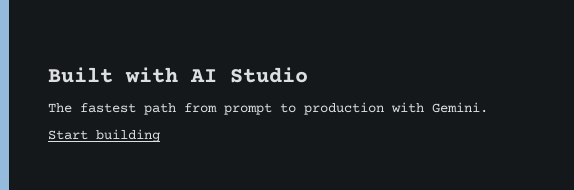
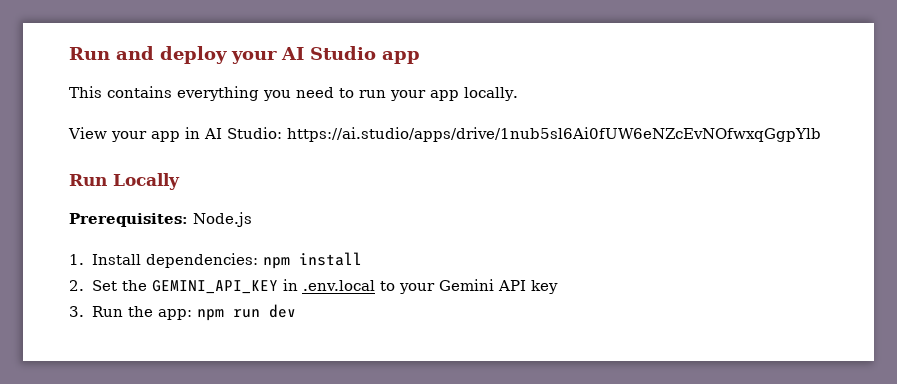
- Built with AI Studio
- The fastest path from prompt to production with Gemini.
- Start building
+ Run and deploy your AI Studio app
+ This contains everything you need to run your app locally.
+ View your app in AI Studio: https://ai.studio/apps/drive/1nub5sl6Ai0fUW6eNZcEvNOfwxqGgpYlb
+ Run Locally
+ Prerequisites: Node.js
+ 1. Install dependencies: npm install
+ 2. Set the GEMINI_API_KEY in .env.local to your Gemini API key
+ 3. Run the app: npm run dev

